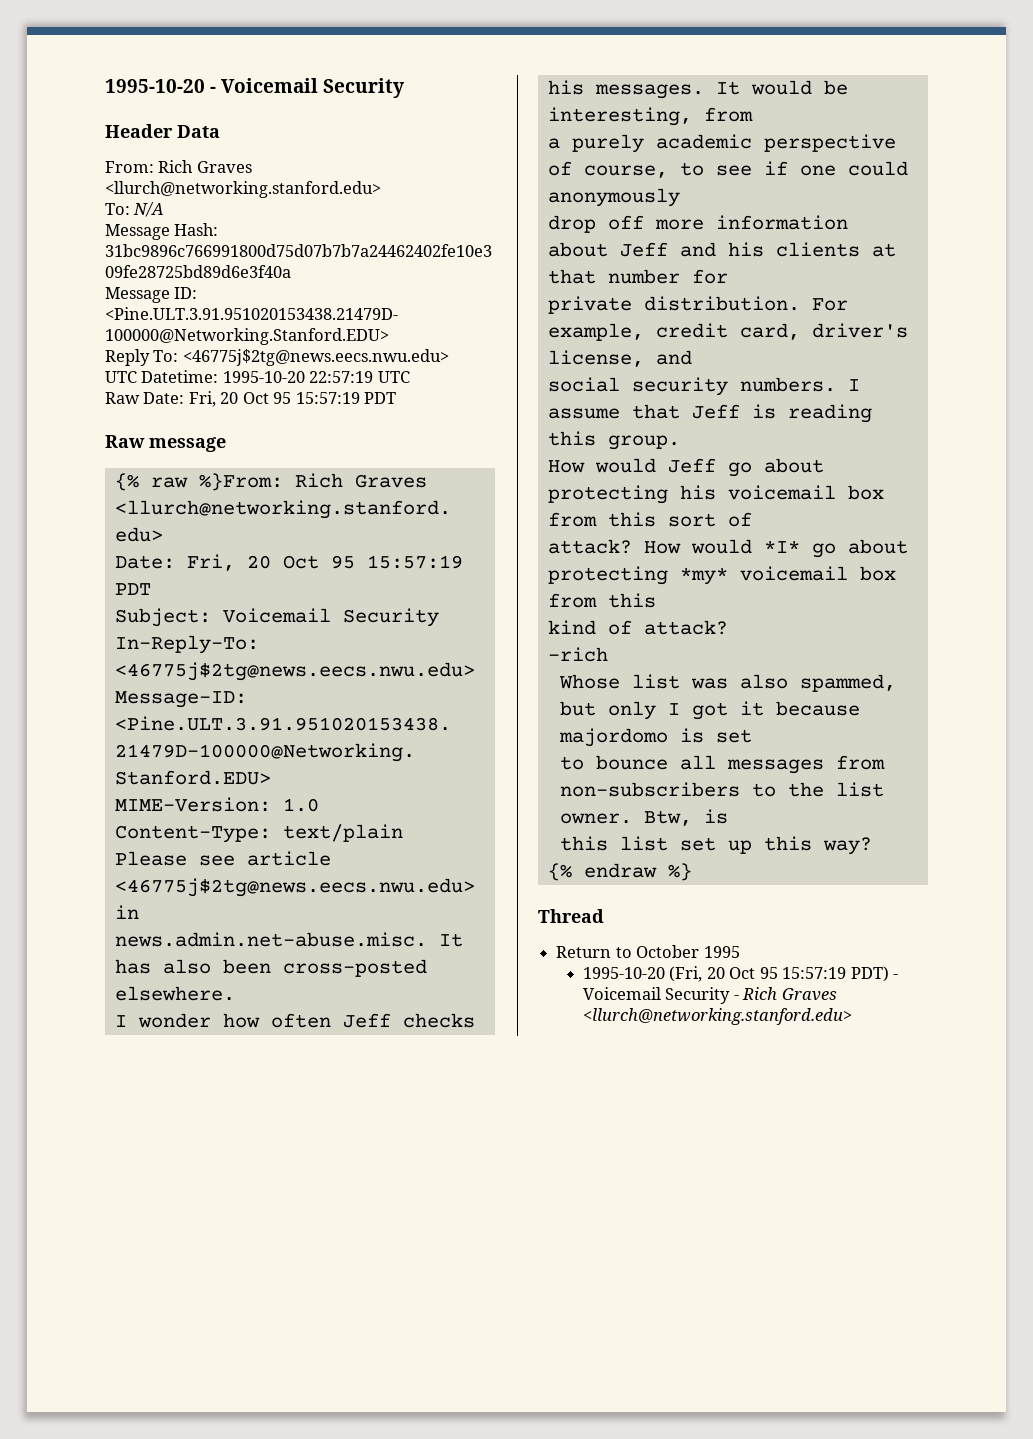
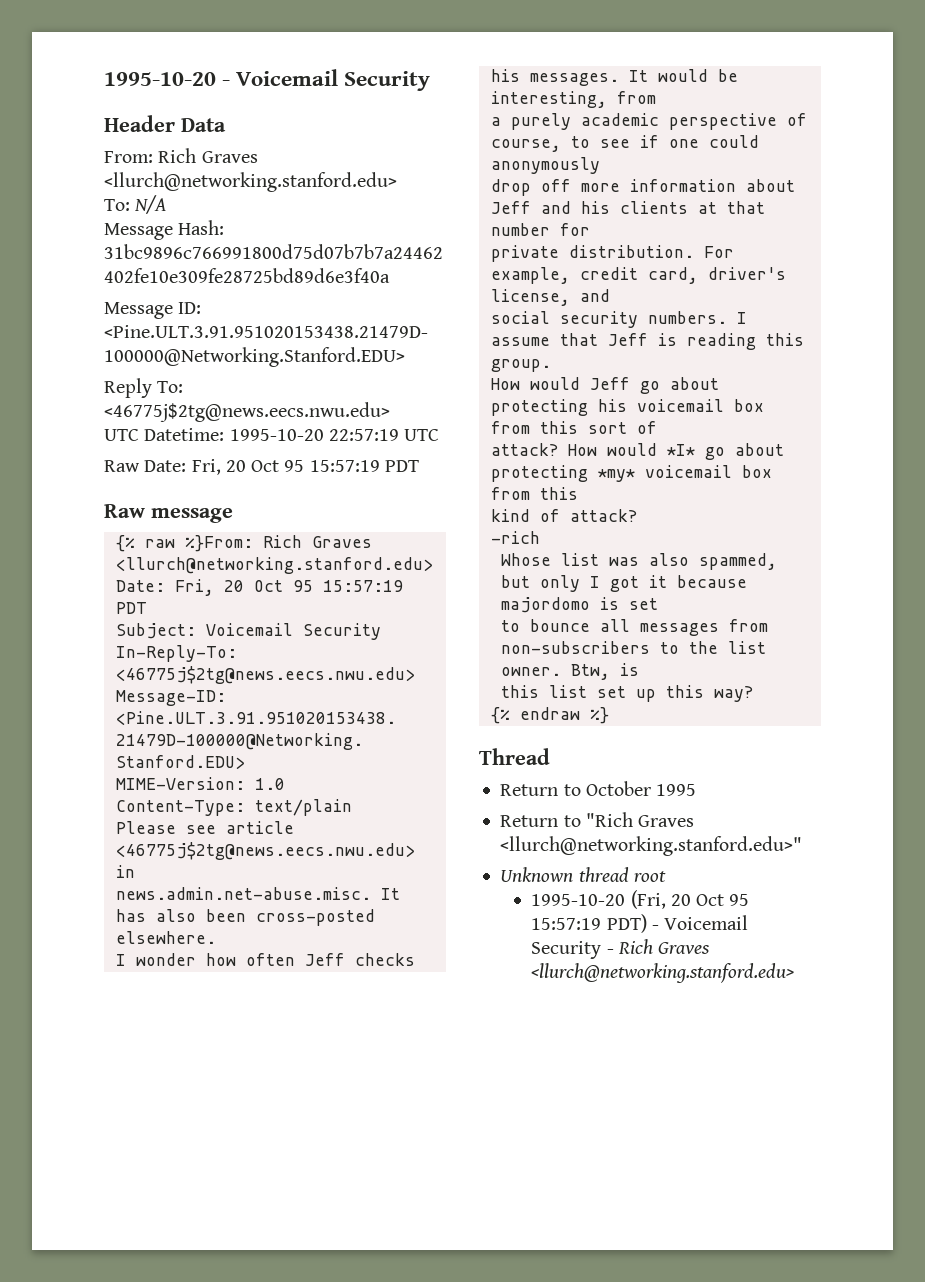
+ Return to "Rich Graves <llurch@networking.stanford.edu>"
+ Unknown thread root

